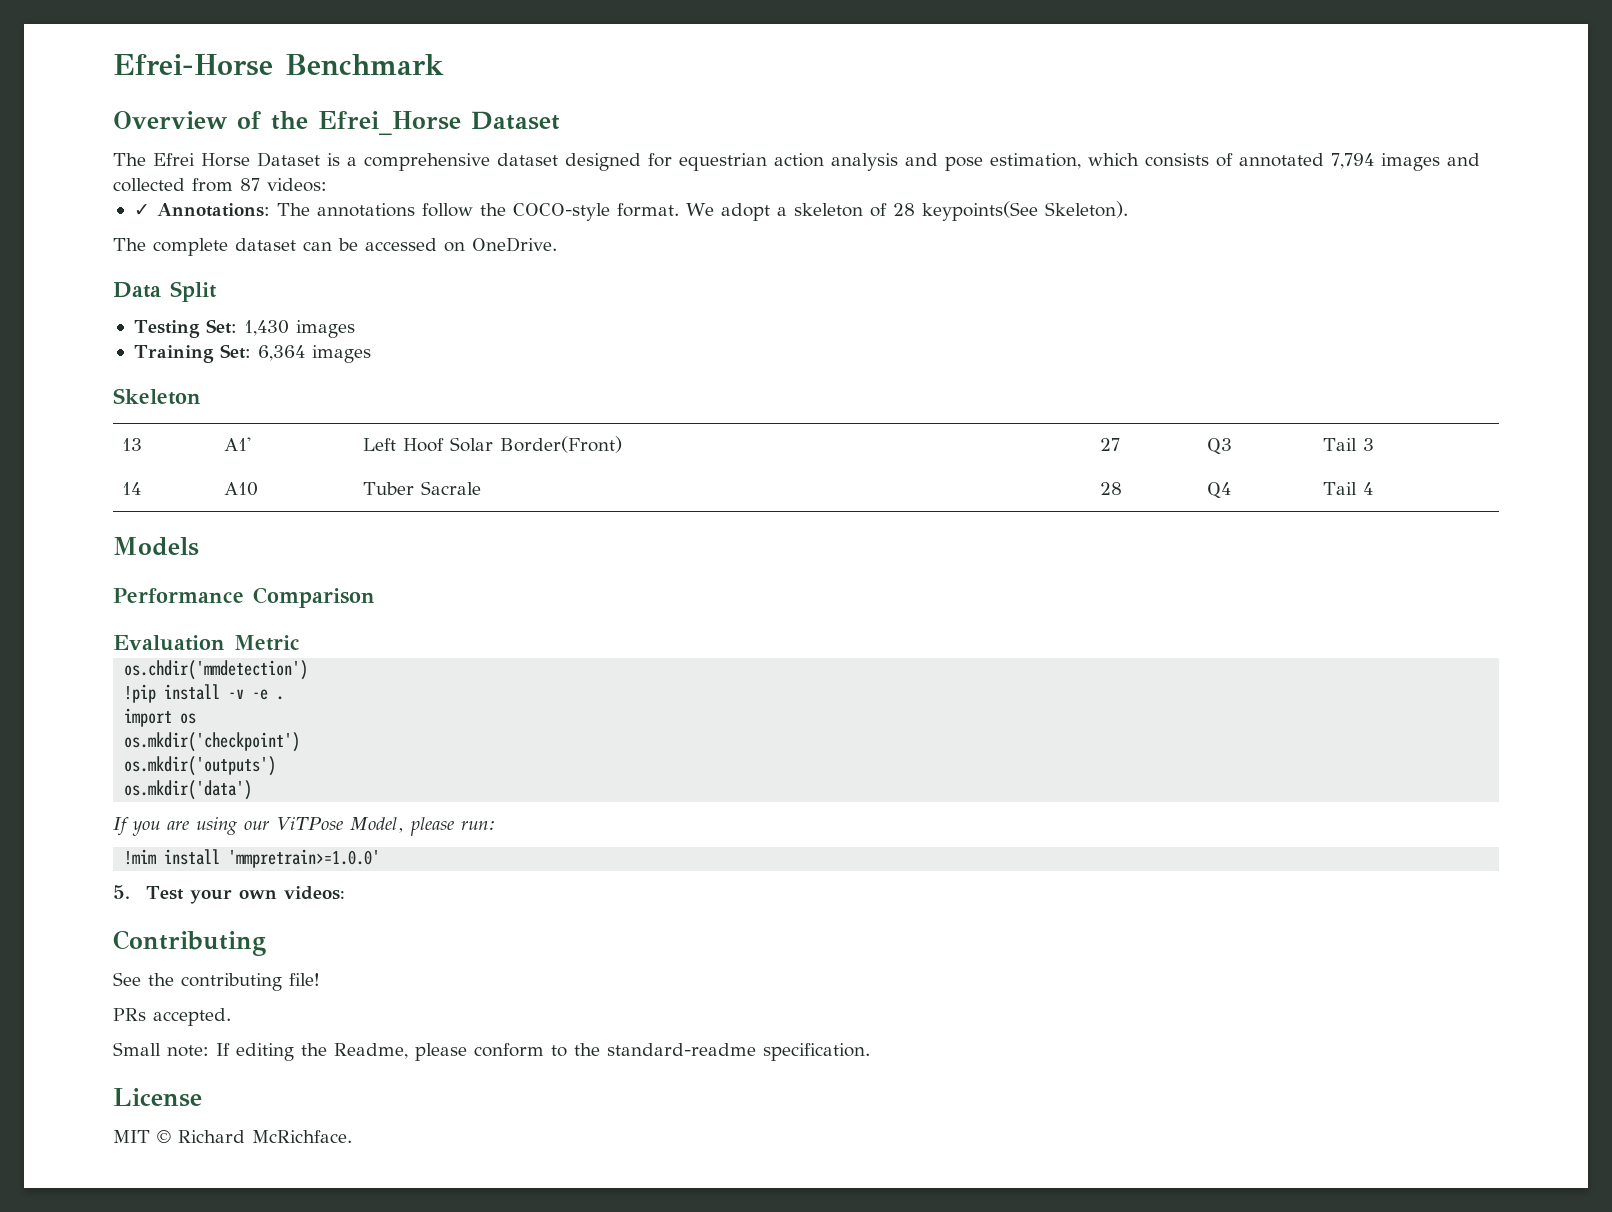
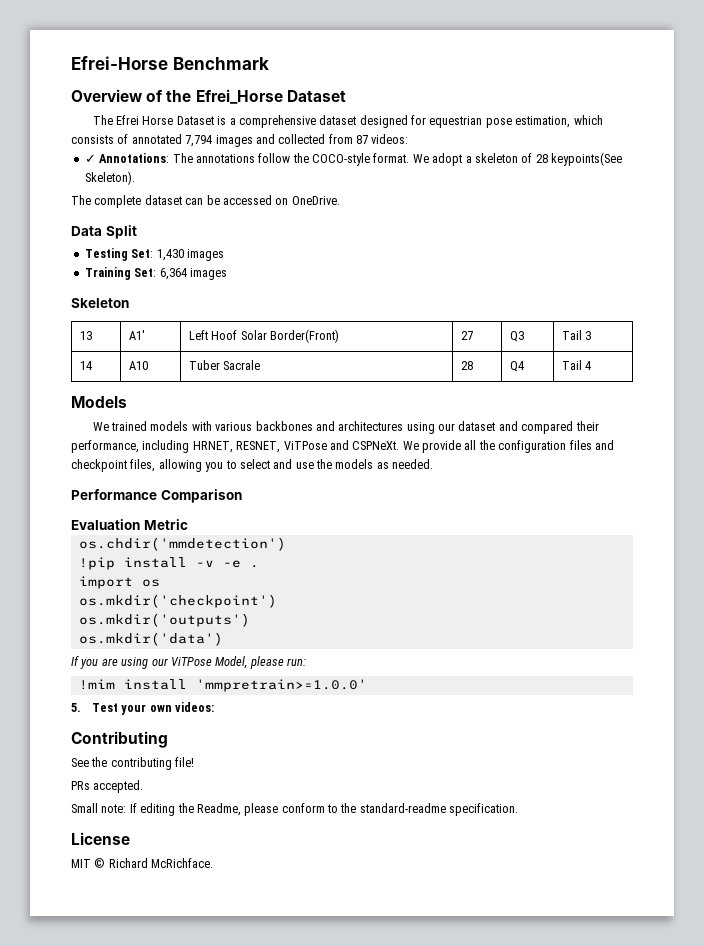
- The Efrei Horse Dataset is a comprehensive dataset designed for equestrian action analysis and pose estimation, which consists of annotated 7,794 images and collected from 87 videos:
+ The Efrei Horse Dataset is a comprehensive dataset designed for equestrian pose estimation, which consists of annotated 7,794 images and collected from 87 videos:
+ We trained models with various backbones and architectures using our dataset and compared their performance, including HRNET, RESNET, ViTPose and CSPNeXt. We provide all the configuration files and checkpoint files, allowing you to select and use the models as needed.

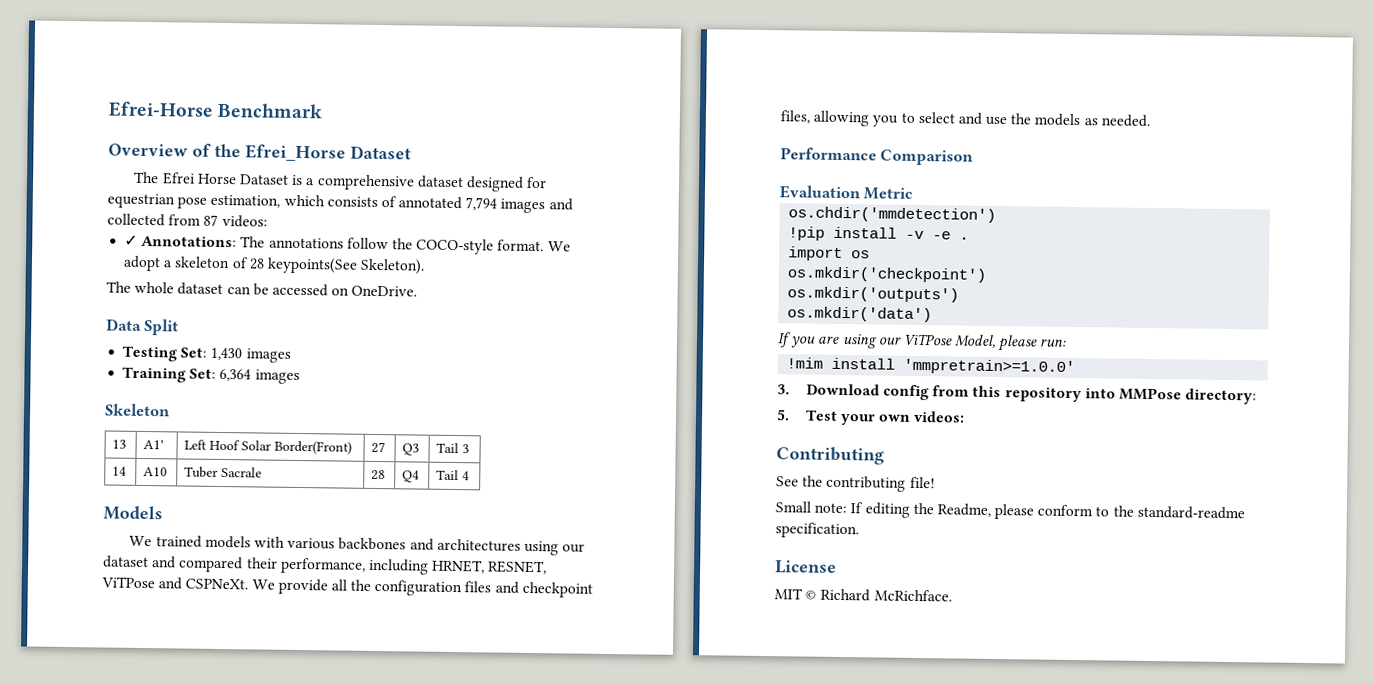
- The complete dataset can be accessed on OneDrive.
+ The whole dataset can be accessed on OneDrive.
+ 3. Download config from this repository into MMPose directory:
- PRs accepted.

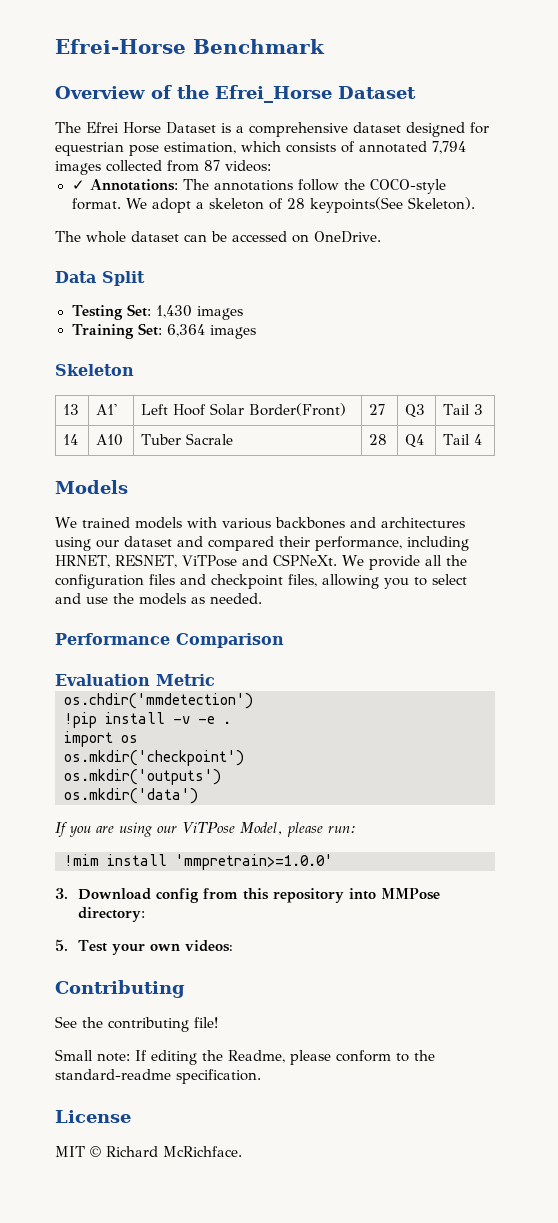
- The Efrei Horse Dataset is a comprehensive dataset designed for equestrian pose estimation, which consists of annotated 7,794 images and collected from 87 videos:
+ The Efrei Horse Dataset is a comprehensive dataset designed for equestrian pose estimation, which consists of annotated 7,794 images collected from 87 videos:

